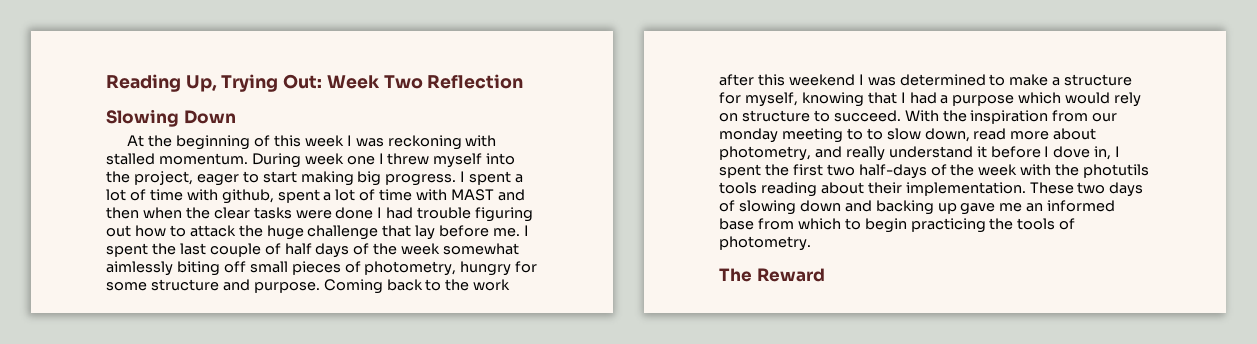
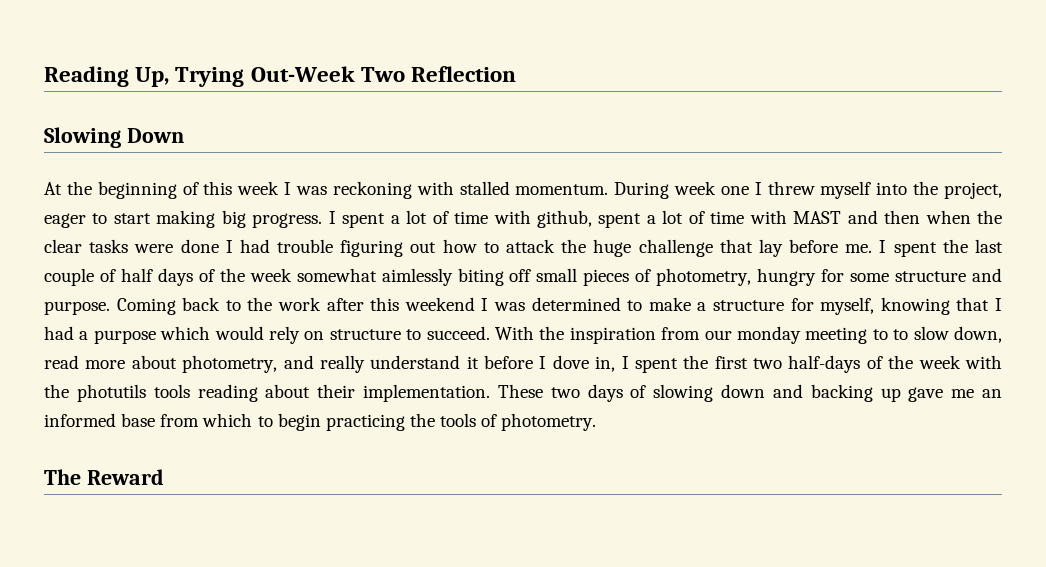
- Reading Up, Trying Out: Week Two Reflection
+ Reading Up, Trying Out-Week Two Reflection

